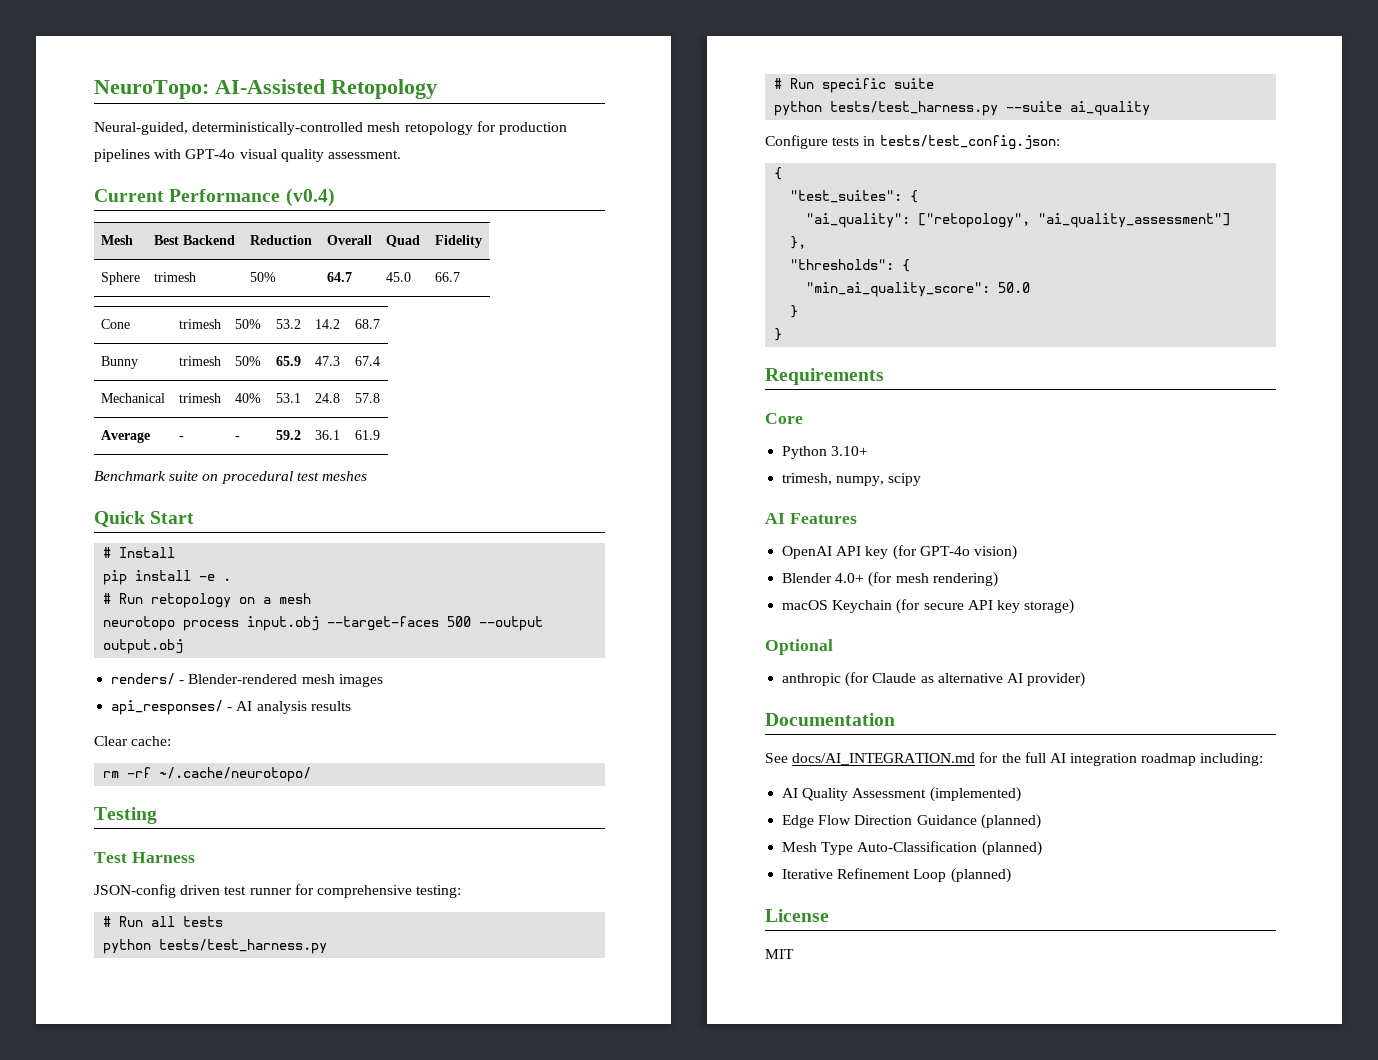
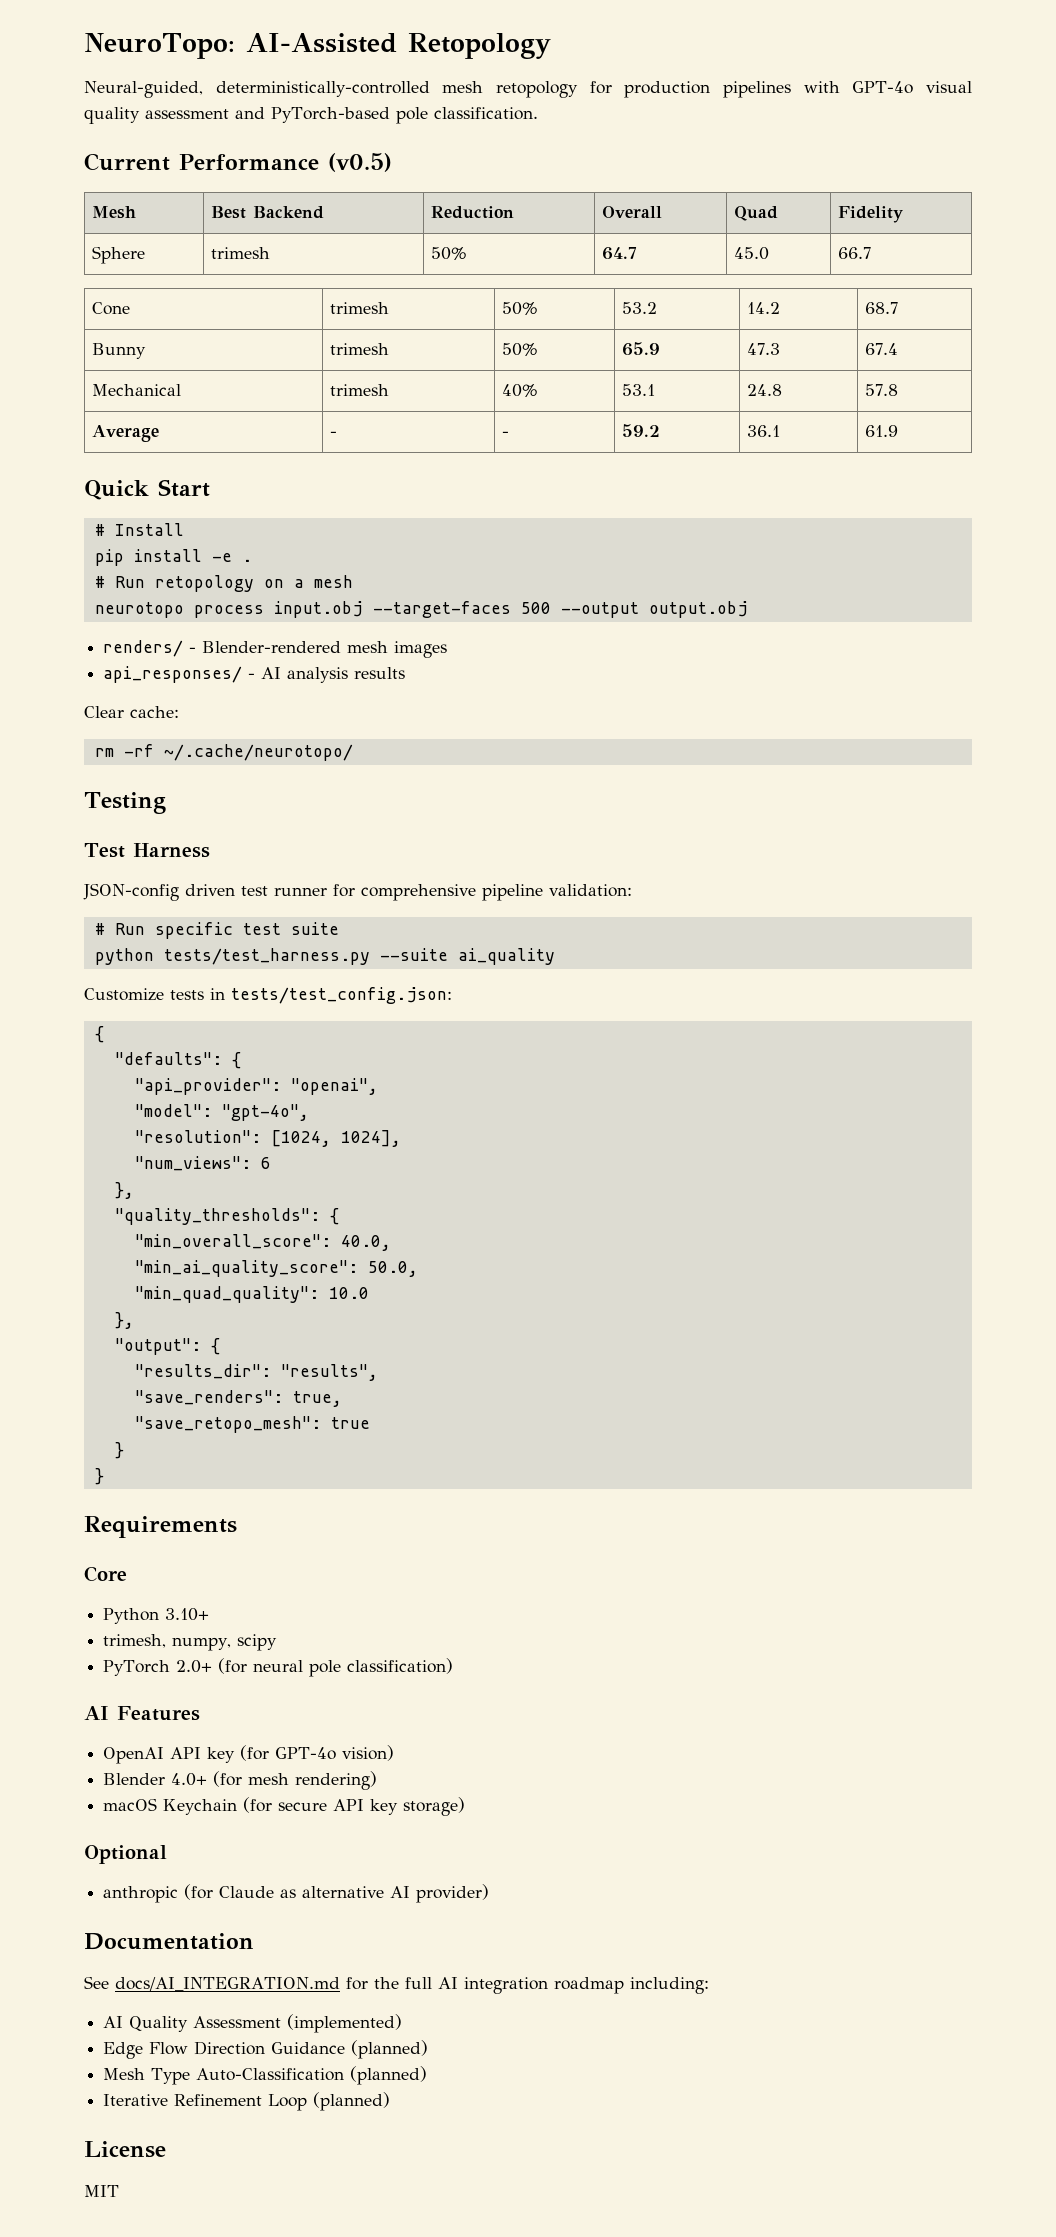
- Neural-guided, deterministically-controlled mesh retopology for production pipelines with GPT-4o visual quality assessment.
+ Neural-guided, deterministically-controlled mesh retopology for production pipelines with GPT-4o visual quality assessment and PyTorch-based pole classification.
- Current Performance (v0.4)
+ Current Performance (v0.5)
- Benchmark suite on procedural test meshes
- JSON-config driven test runner for comprehensive testing:
- # Run all tests
- python tests/test_harness.py
+ JSON-config driven test runner for comprehensive pipeline validation:
- # Run specific suite
+ # Run specific test suite
- Configure tests in tests/test_config.json:
+ Customize tests in tests/test_config.json:
- "test_suites": {
- "ai_quality": ["retopology", "ai_quality_assessment"]
+ "defaults": {
+ "api_provider": "openai",
+ "model": "gpt-4o",
+ "resolution": [1024, 1024],
+ "num_views": 6
  },
- "thresholds": {
+ "quality_thresholds": {
+ "min_overall_score": 40.0,
- "min_ai_quality_score": 50.0
+ "min_ai_quality_score": 50.0,
+ "min_quad_quality": 10.0
+ },
+ "output": {
+ "results_dir": "results",
+ "save_renders": true,
+ "save_retopo_mesh": true
+ PyTorch 2.0+ (for neural pole classification)

